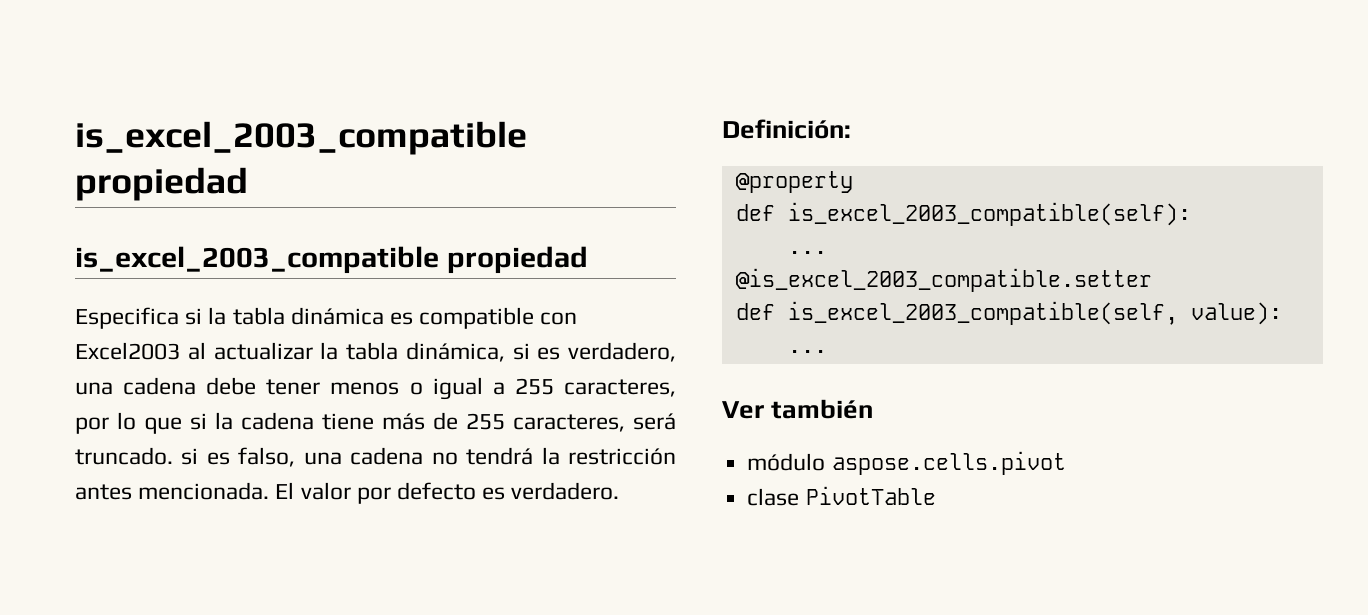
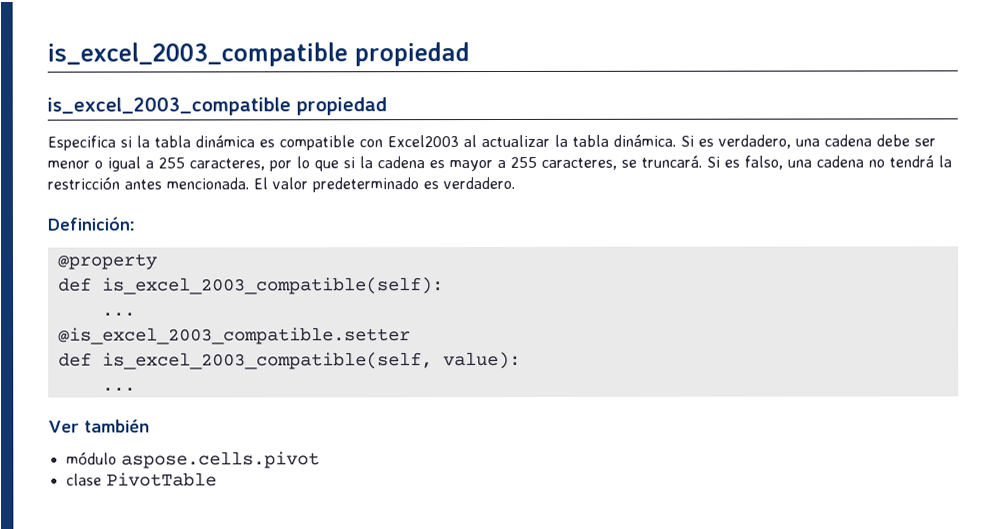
- Especifica si la tabla dinámica es compatible con Excel2003 al actualizar la tabla dinámica, si es verdadero, una cadena debe tener menos o igual a 255 caracteres, por lo que si la cadena tiene más de 255 caracteres, será truncado. si es falso, una cadena no tendrá la restricción antes mencionada.
+ Especifica si la tabla dinámica es compatible con Excel2003 al actualizar la tabla dinámica. Si es verdadero, una cadena debe ser menor o igual a 255 caracteres, por lo que si la cadena es mayor a 255 caracteres, se truncará. Si es falso, una cadena no tendrá la restricción antes mencionada.
- El valor por defecto es verdadero.
+ El valor predeterminado es verdadero.

